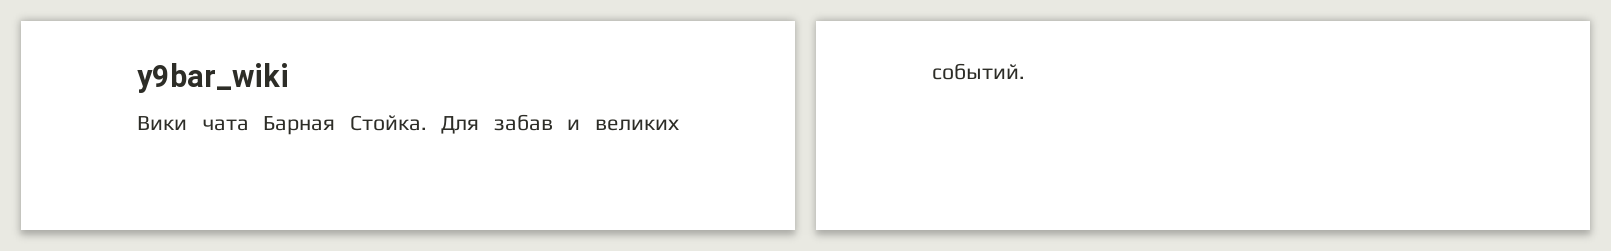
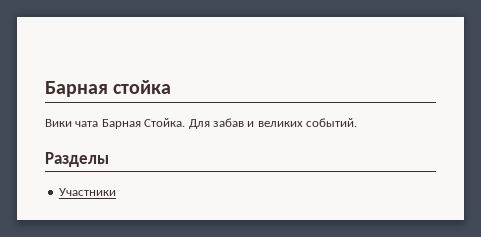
- y9bar_wiki
+ Барная стойка
+ Разделы
+ Участники

